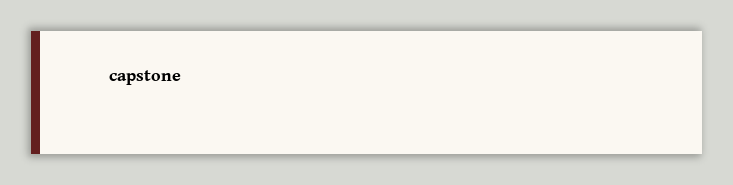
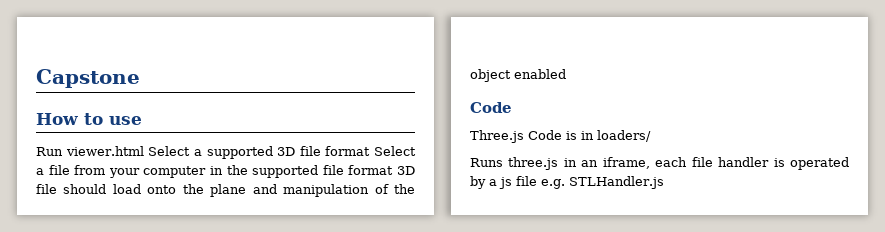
- capstone
+ Capstone
+ How to use
+ Run viewer.html Select a supported 3D file format Select a file from your computer in the supported file format 3D file should load onto the plane and manipulation of the object enabled
+ Code
+ Three.js Code is in loaders/
+ Runs three.js in an iframe, each file handler is operated by a js file e.g. STLHandler.js

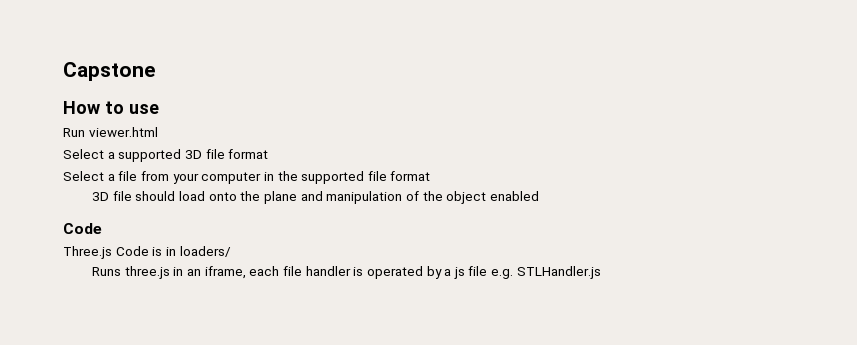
- Run viewer.html Select a supported 3D file format Select a file from your computer in the supported file format 3D file should load onto the plane and manipulation of the object enabled
+ Run viewer.html
+ Select a supported 3D file format
+ Select a file from your computer in the supported file format
+ 3D file should load onto the plane and manipulation of the object enabled

